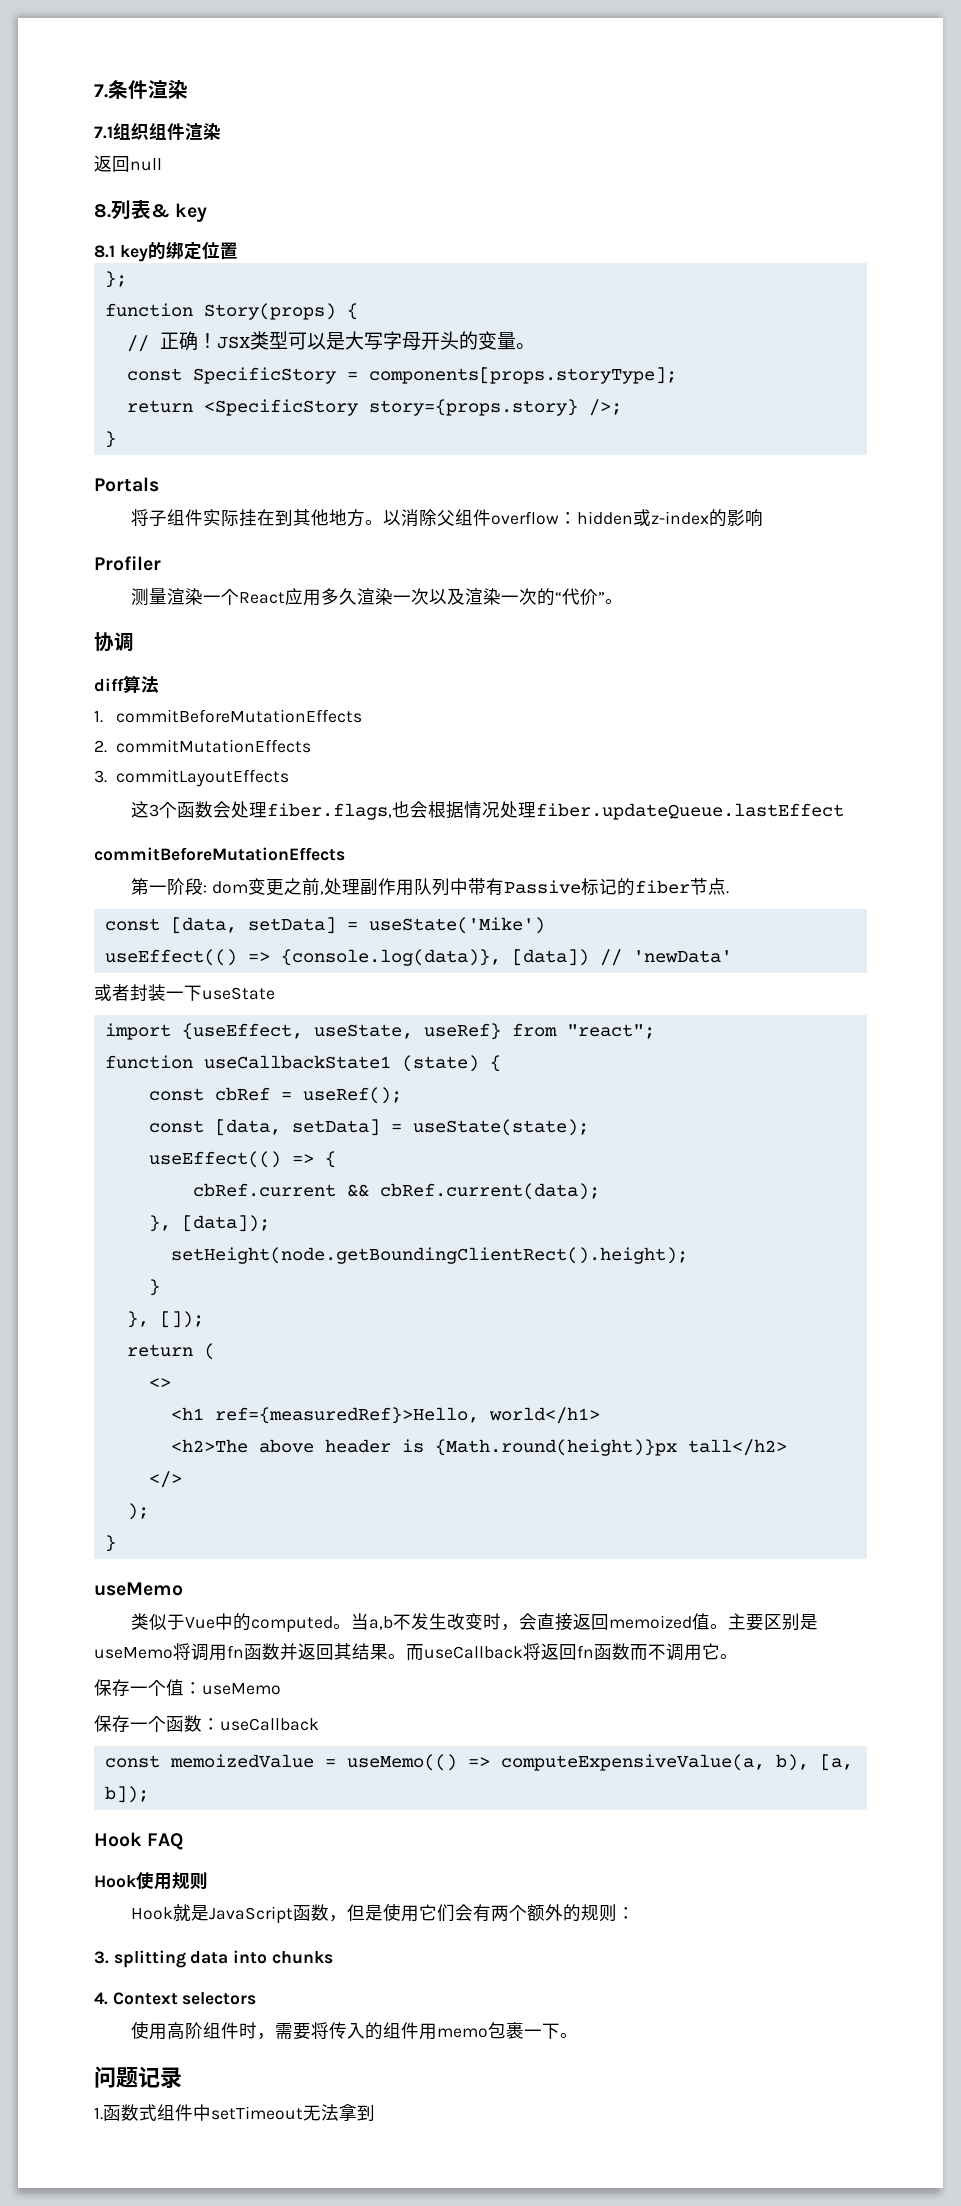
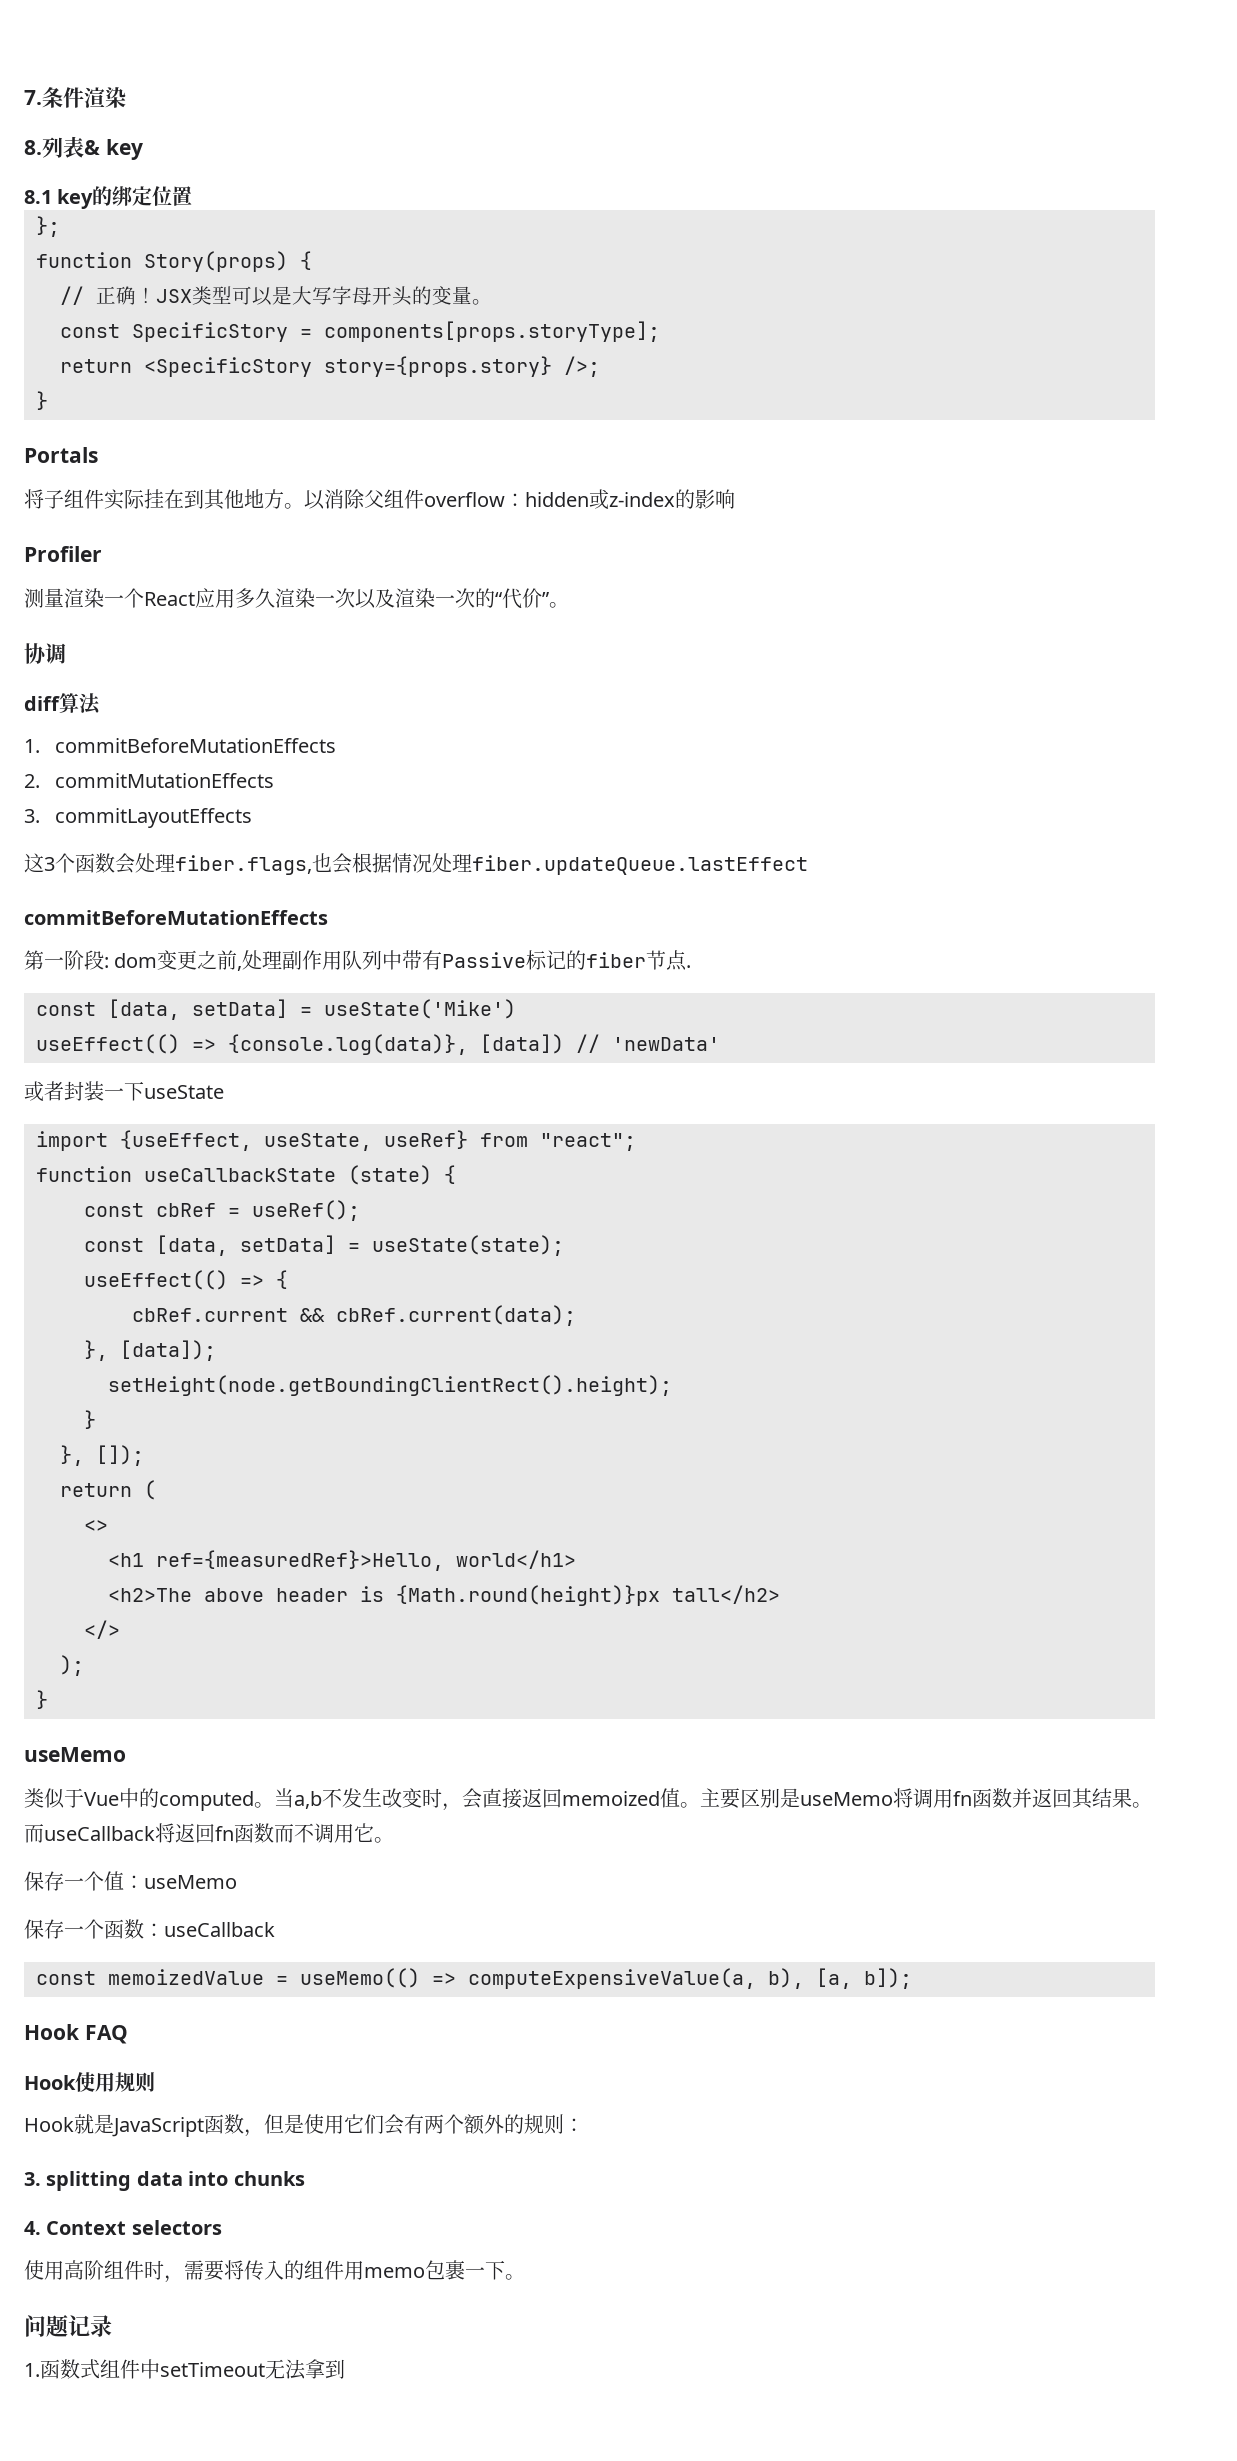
- 7.1组织组件渲染
- 返回null
- function useCallbackState1 (state) {
+ function useCallbackState (state) {

